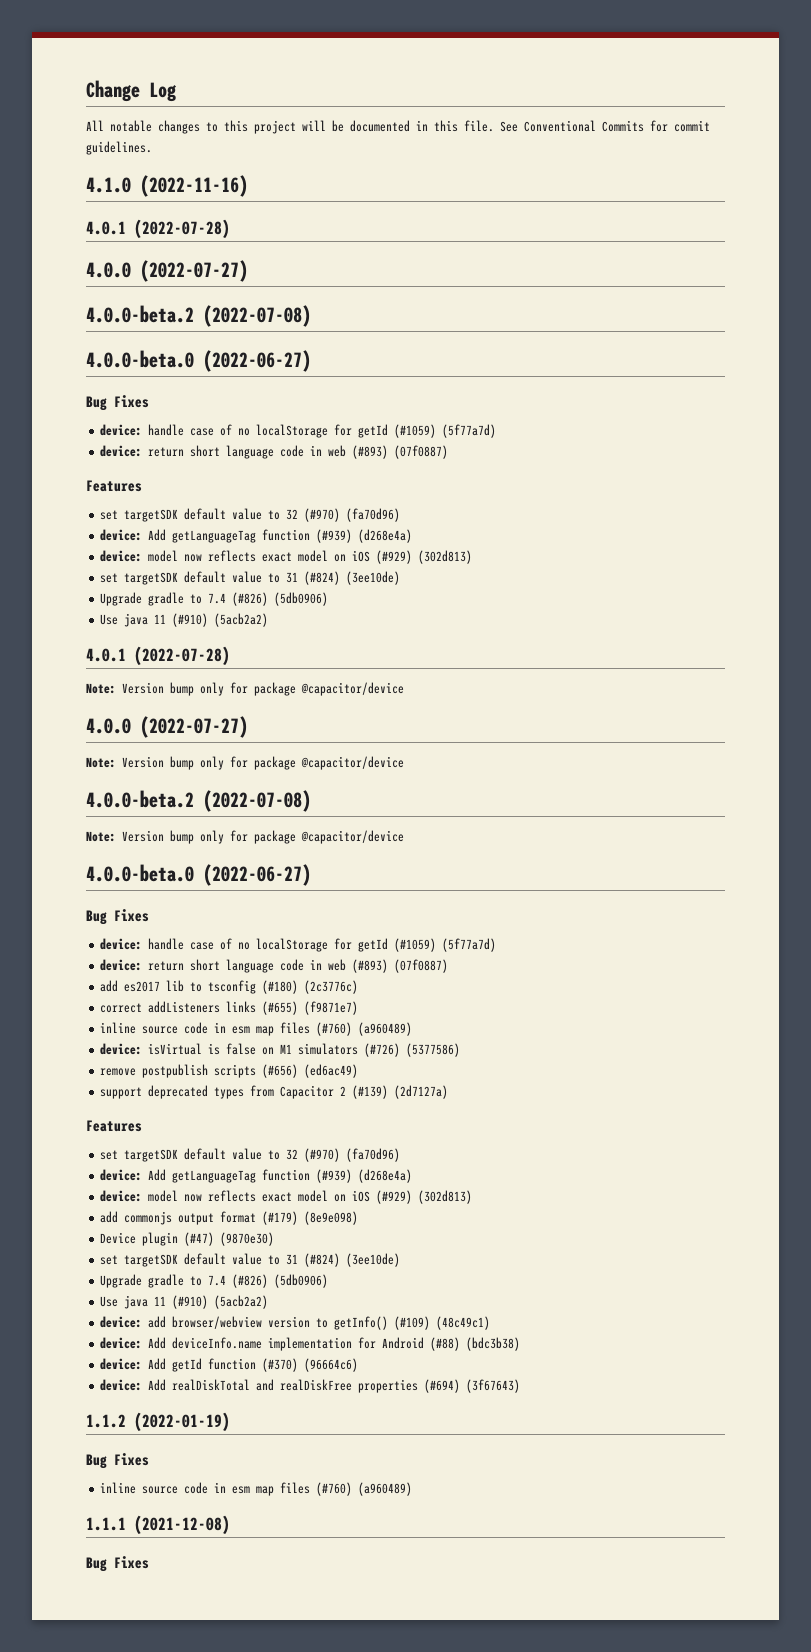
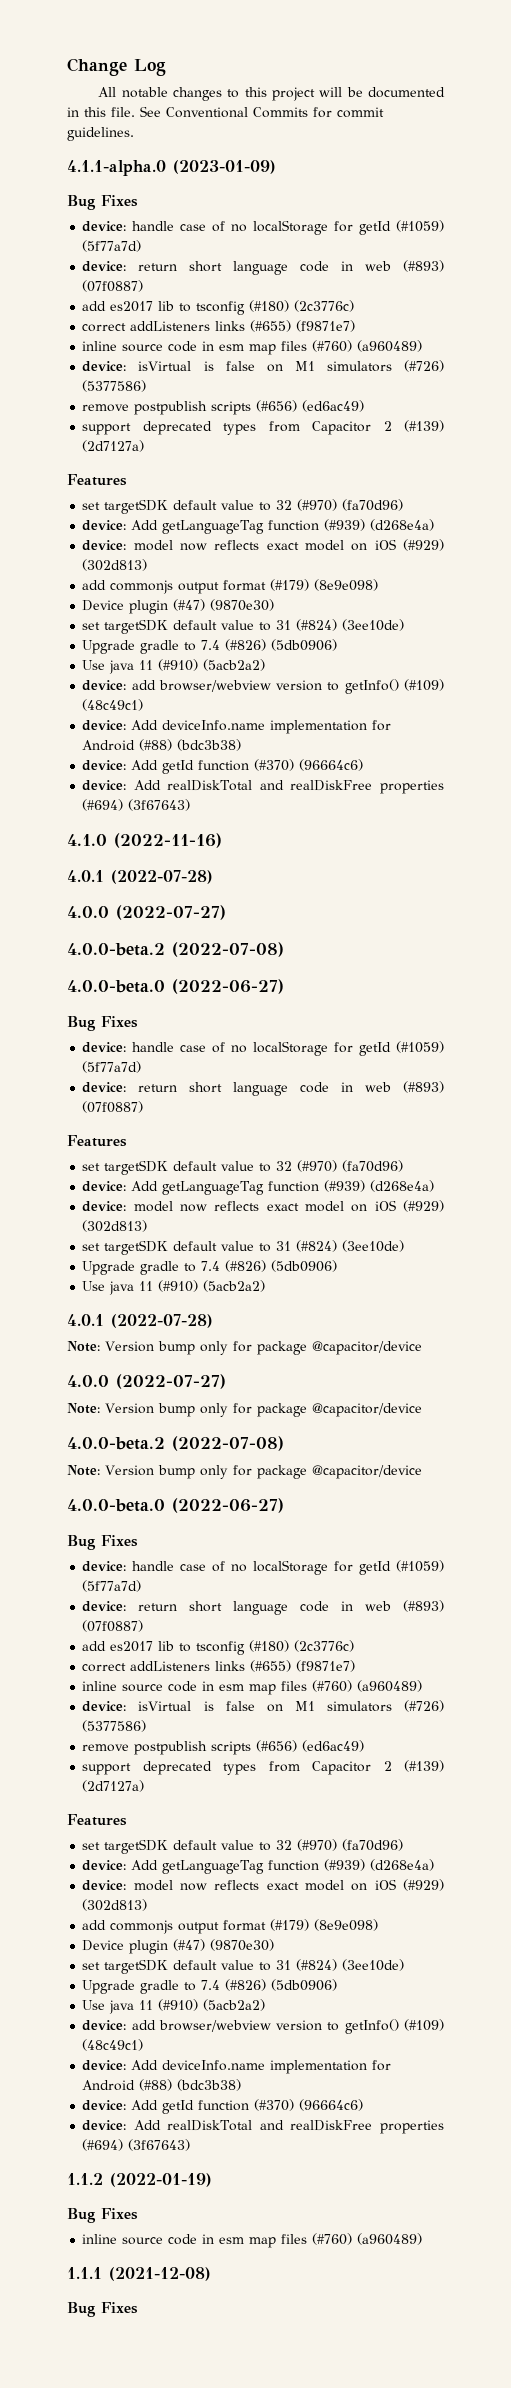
+ 4.1.1-alpha.0 (2023-01-09)
+ Bug Fixes
+ device: handle case of no localStorage for getId (#1059) (5f77a7d)
+ device: return short language code in web (#893) (07f0887)
+ add es2017 lib to tsconfig (#180) (2c3776c)
+ correct addListeners links (#655) (f9871e7)
+ inline source code in esm map files (#760) (a960489)
+ device: isVirtual is false on M1 simulators (#726) (5377586)
+ remove postpublish scripts (#656) (ed6ac49)
+ support deprecated types from Capacitor 2 (#139) (2d7127a)
+ Features
+ set targetSDK default value to 32 (#970) (fa70d96)
+ device: Add getLanguageTag function (#939) (d268e4a)
+ device: model now reflects exact model on iOS (#929) (302d813)
+ add commonjs output format (#179) (8e9e098)
+ Device plugin (#47) (9870e30)
+ set targetSDK default value to 31 (#824) (3ee10de)
+ Upgrade gradle to 7.4 (#826) (5db0906)
+ Use java 11 (#910) (5acb2a2)
+ device: add browser/webview version to getInfo() (#109) (48c49c1)
+ device: Add deviceInfo.name implementation for Android (#88) (bdc3b38)
+ device: Add getId function (#370) (96664c6)
+ device: Add realDiskTotal and realDiskFree properties (#694) (3f67643)

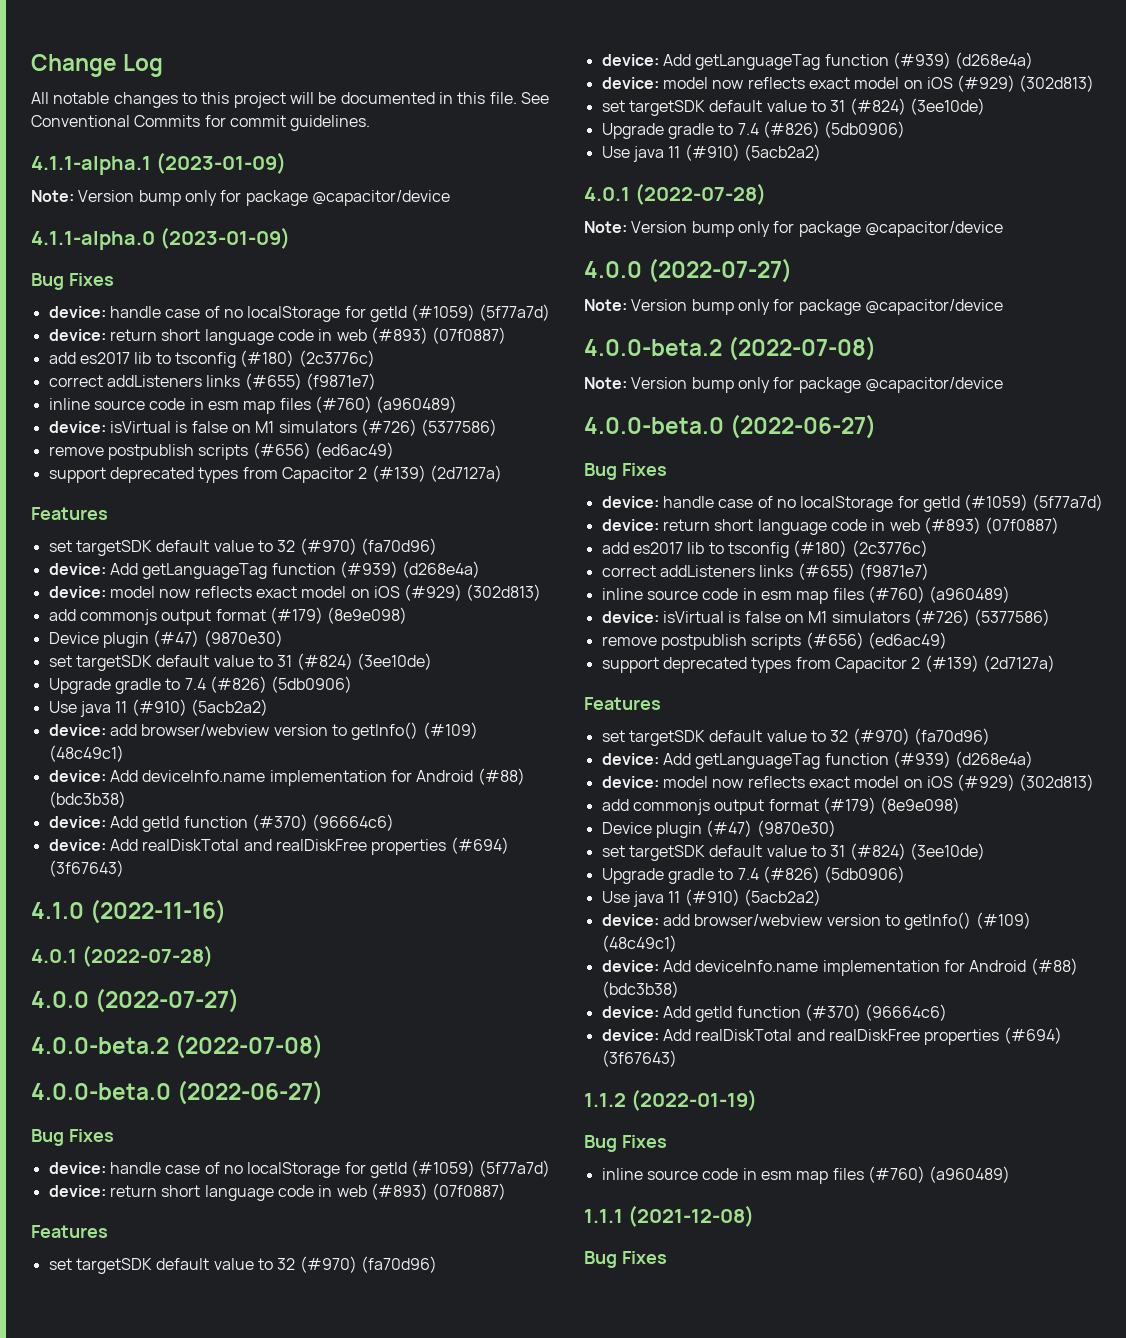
+ 4.1.1-alpha.1 (2023-01-09)
+ Note: Version bump only for package @capacitor/device

